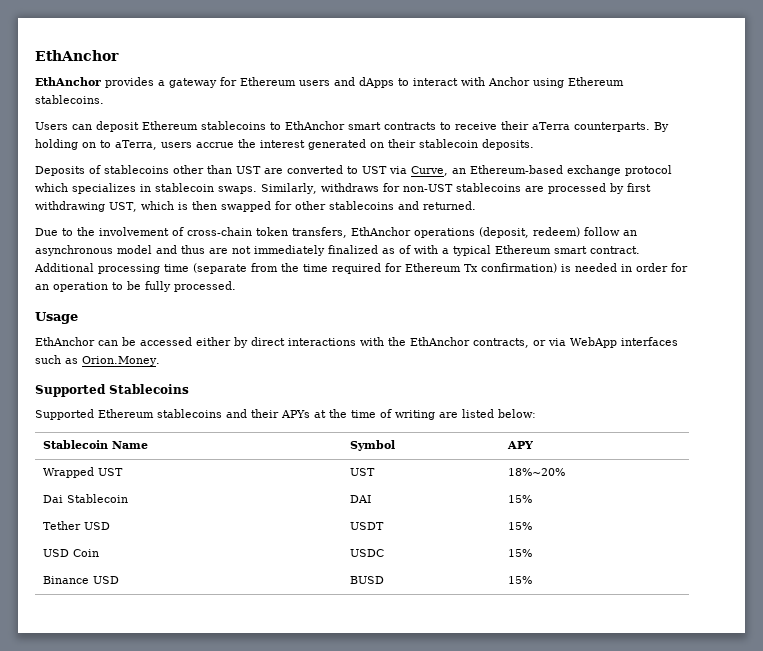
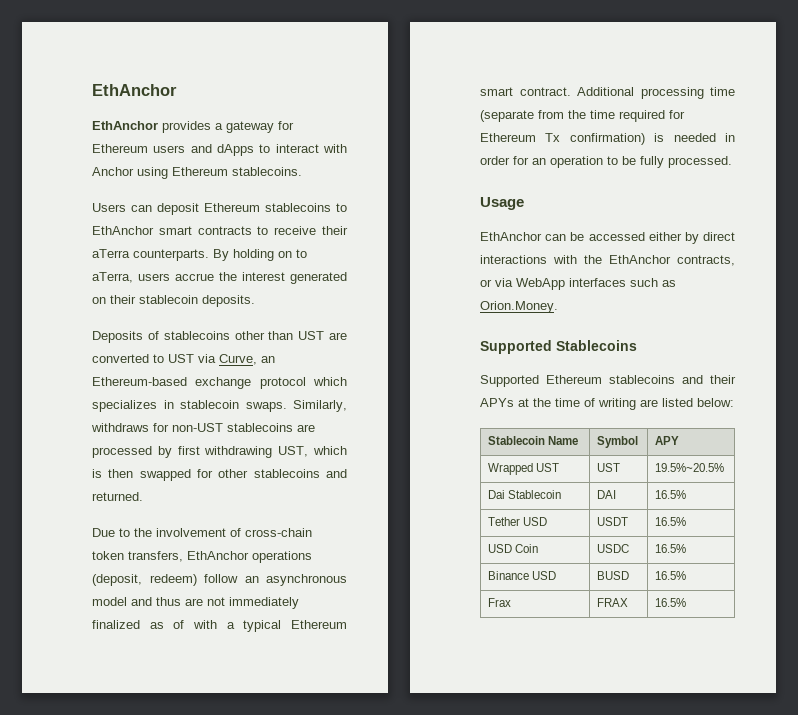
- Wrapped UST | UST | 18%~20%
+ Wrapped UST | UST | 19.5%~20.5%
- Dai Stablecoin | DAI | 15%
+ Dai Stablecoin | DAI | 16.5%
- Tether USD | USDT | 15%
+ Tether USD | USDT | 16.5%
- USD Coin | USDC | 15%
+ USD Coin | USDC | 16.5%
- Binance USD | BUSD | 15%
+ Binance USD | BUSD | 16.5%
+ Frax | FRAX | 16.5%

